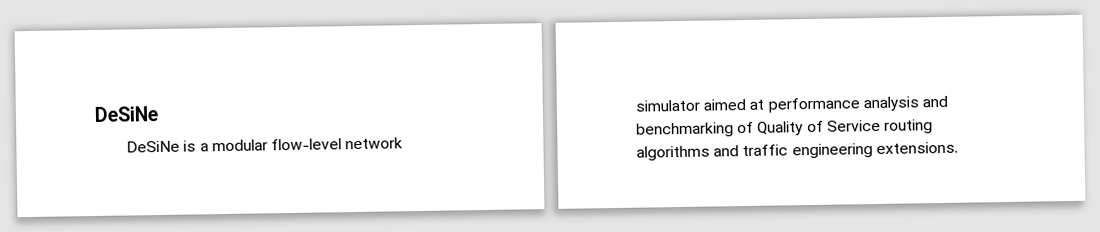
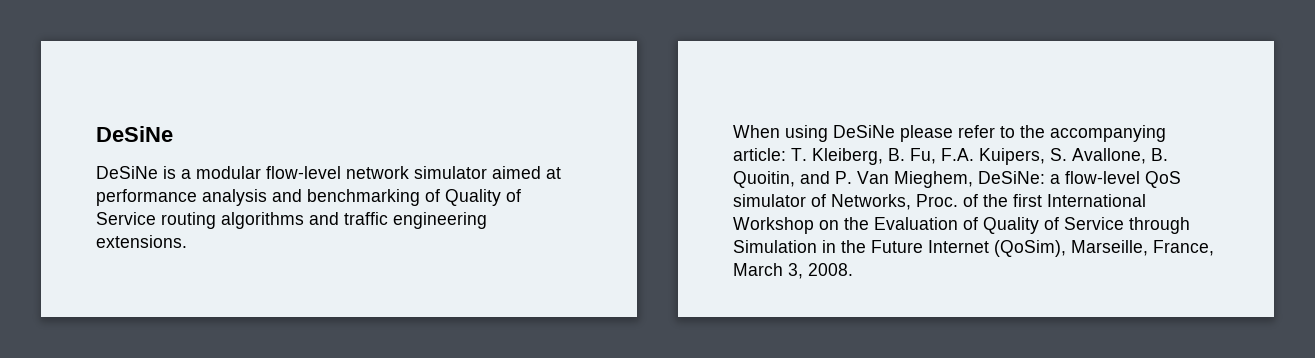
+ When using DeSiNe please refer to the accompanying article: T. Kleiberg, B. Fu, F.A. Kuipers, S. Avallone, B. Quoitin, and P. Van Mieghem, DeSiNe: a flow-level QoS simulator of Networks, Proc. of the first International Workshop on the Evaluation of Quality of Service through Simulation in the Future Internet (QoSim), Marseille, France, March 3, 2008.

